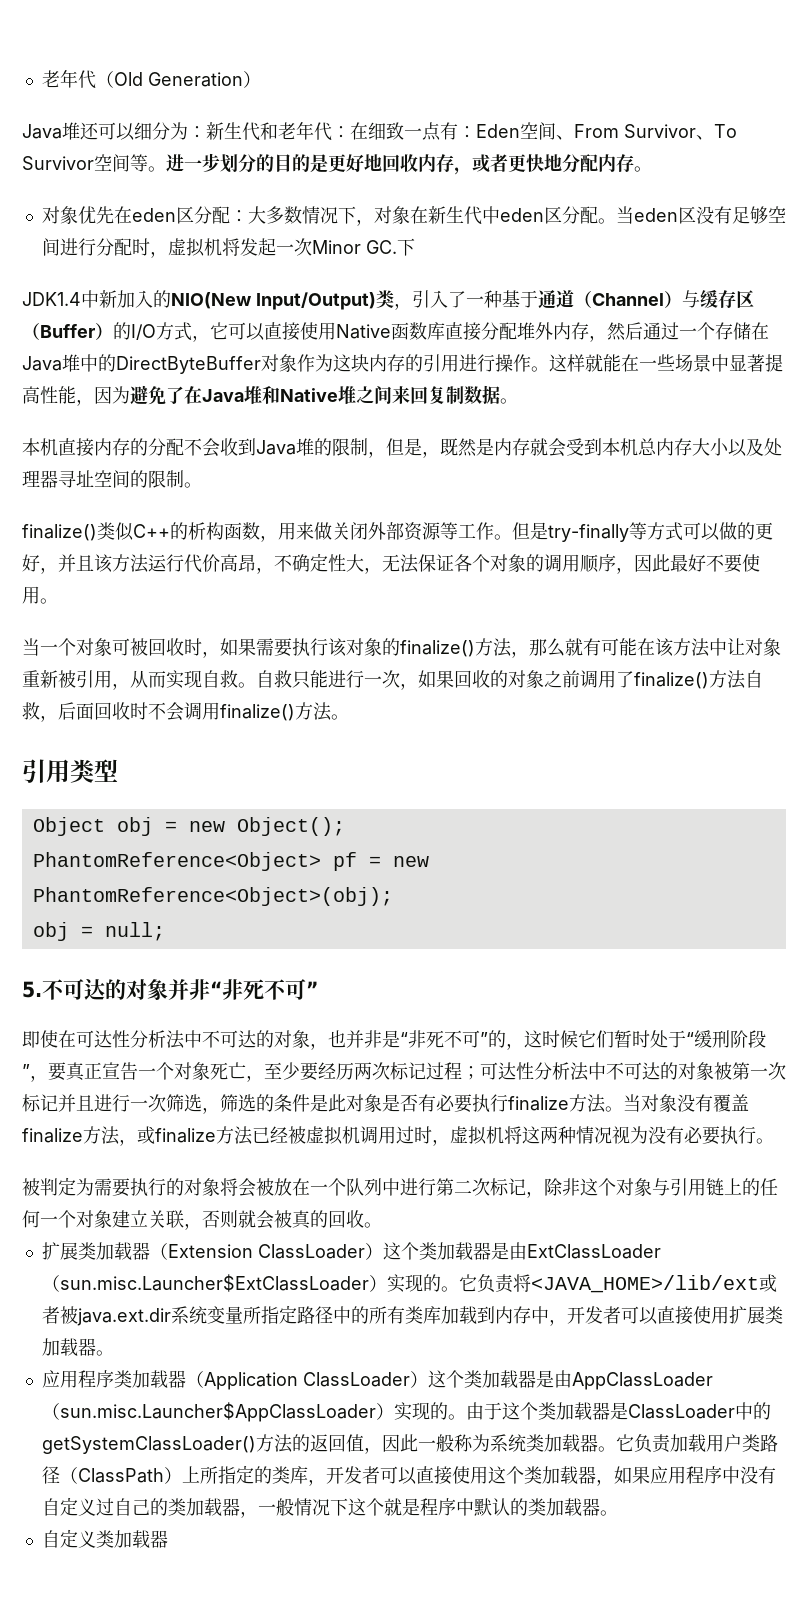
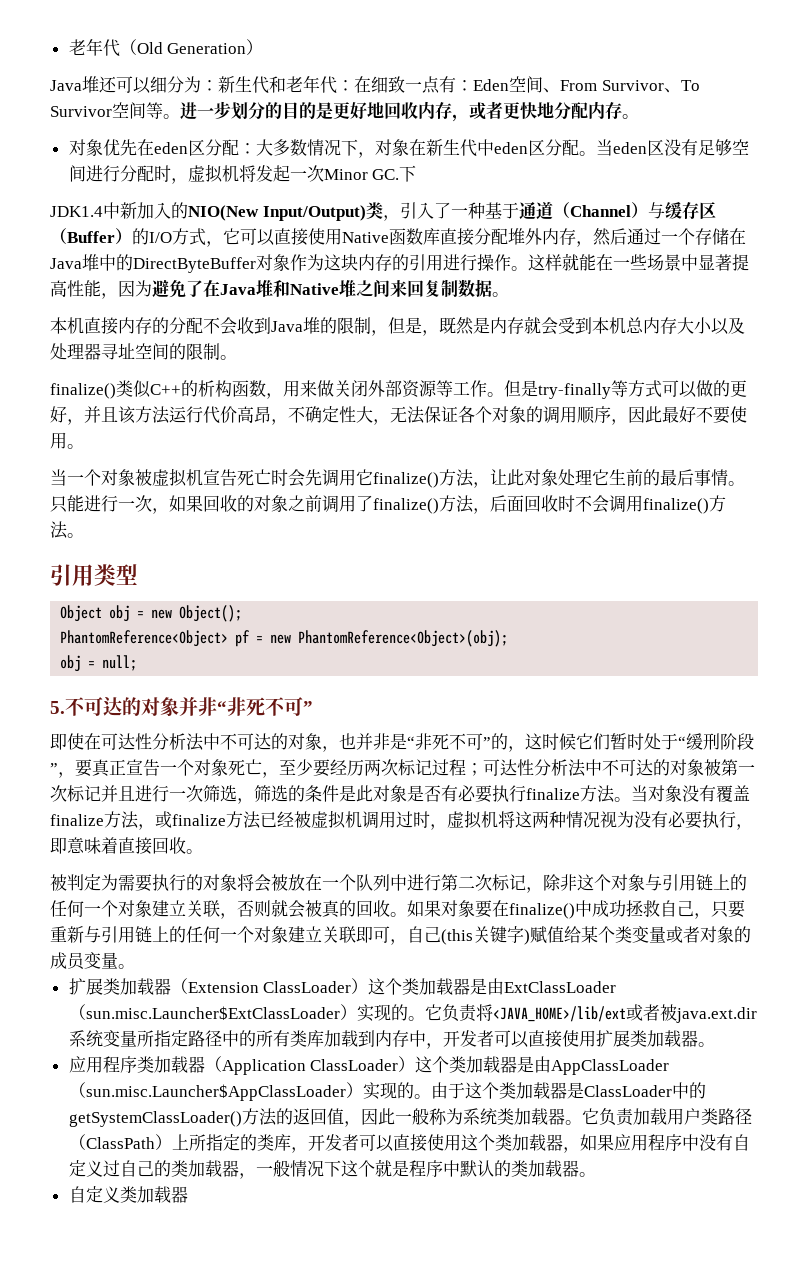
- 当一个对象可被回收时，如果需要执行该对象的finalize()方法，那么就有可能在该方法中让对象重新被引用，从而实现自救。自救只能进行一次，如果回收的对象之前调用了finalize()方法自救，后面回收时不会调用finalize()方法。
+ 当一个对象被虚拟机宣告死亡时会先调用它finalize()方法，让此对象处理它生前的最后事情。只能进行一次，如果回收的对象之前调用了finalize()方法，后面回收时不会调用finalize()方法。
- 当对象没有覆盖finalize方法，或finalize方法已经被虚拟机调用过时，虚拟机将这两种情况视为没有必要执行。
+ 当对象没有覆盖finalize方法，或finalize方法已经被虚拟机调用过时，虚拟机将这两种情况视为没有必要执行，即意味着直接回收。
+ 如果对象要在finalize()中成功拯救自己，只要重新与引用链上的任何一个对象建立关联即可，自己(this关键字)赋值给某个类变量或者对象的成员变量。

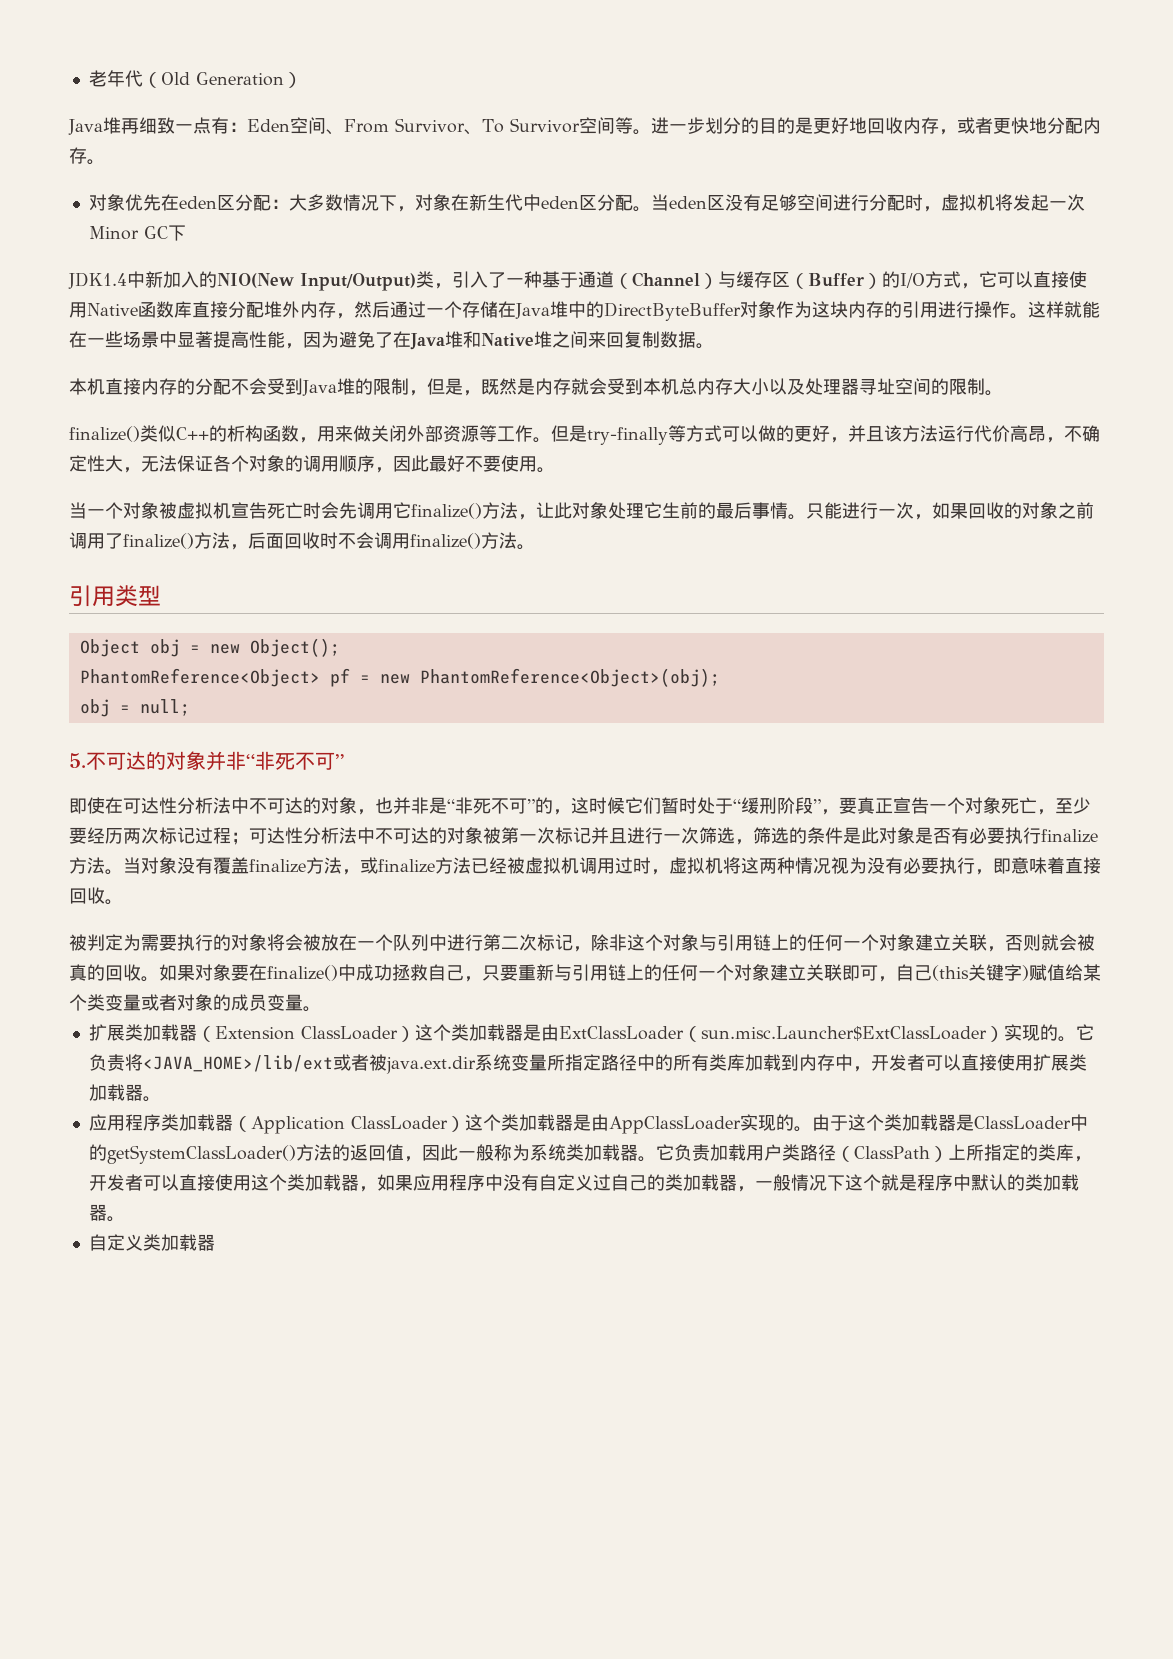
- Java堆还可以细分为：新生代和老年代：在细致一点有：Eden空间、From Survivor、To Survivor空间等。
+ Java堆再细致一点有：Eden空间、From Survivor、To Survivor空间等。
- 当eden区没有足够空间进行分配时，虚拟机将发起一次Minor GC.下
+ 当eden区没有足够空间进行分配时，虚拟机将发起一次Minor GC下
- 本机直接内存的分配不会收到Java堆的限制，但是，既然是内存就会受到本机总内存大小以及处理器寻址空间的限制。
+ 本机直接内存的分配不会受到Java堆的限制，但是，既然是内存就会受到本机总内存大小以及处理器寻址空间的限制。
- 应用程序类加载器（Application ClassLoader）这个类加载器是由AppClassLoader（sun.misc.Launcher$AppClassLoader）实现的。
+ 应用程序类加载器（Application ClassLoader）这个类加载器是由AppClassLoader实现的。

